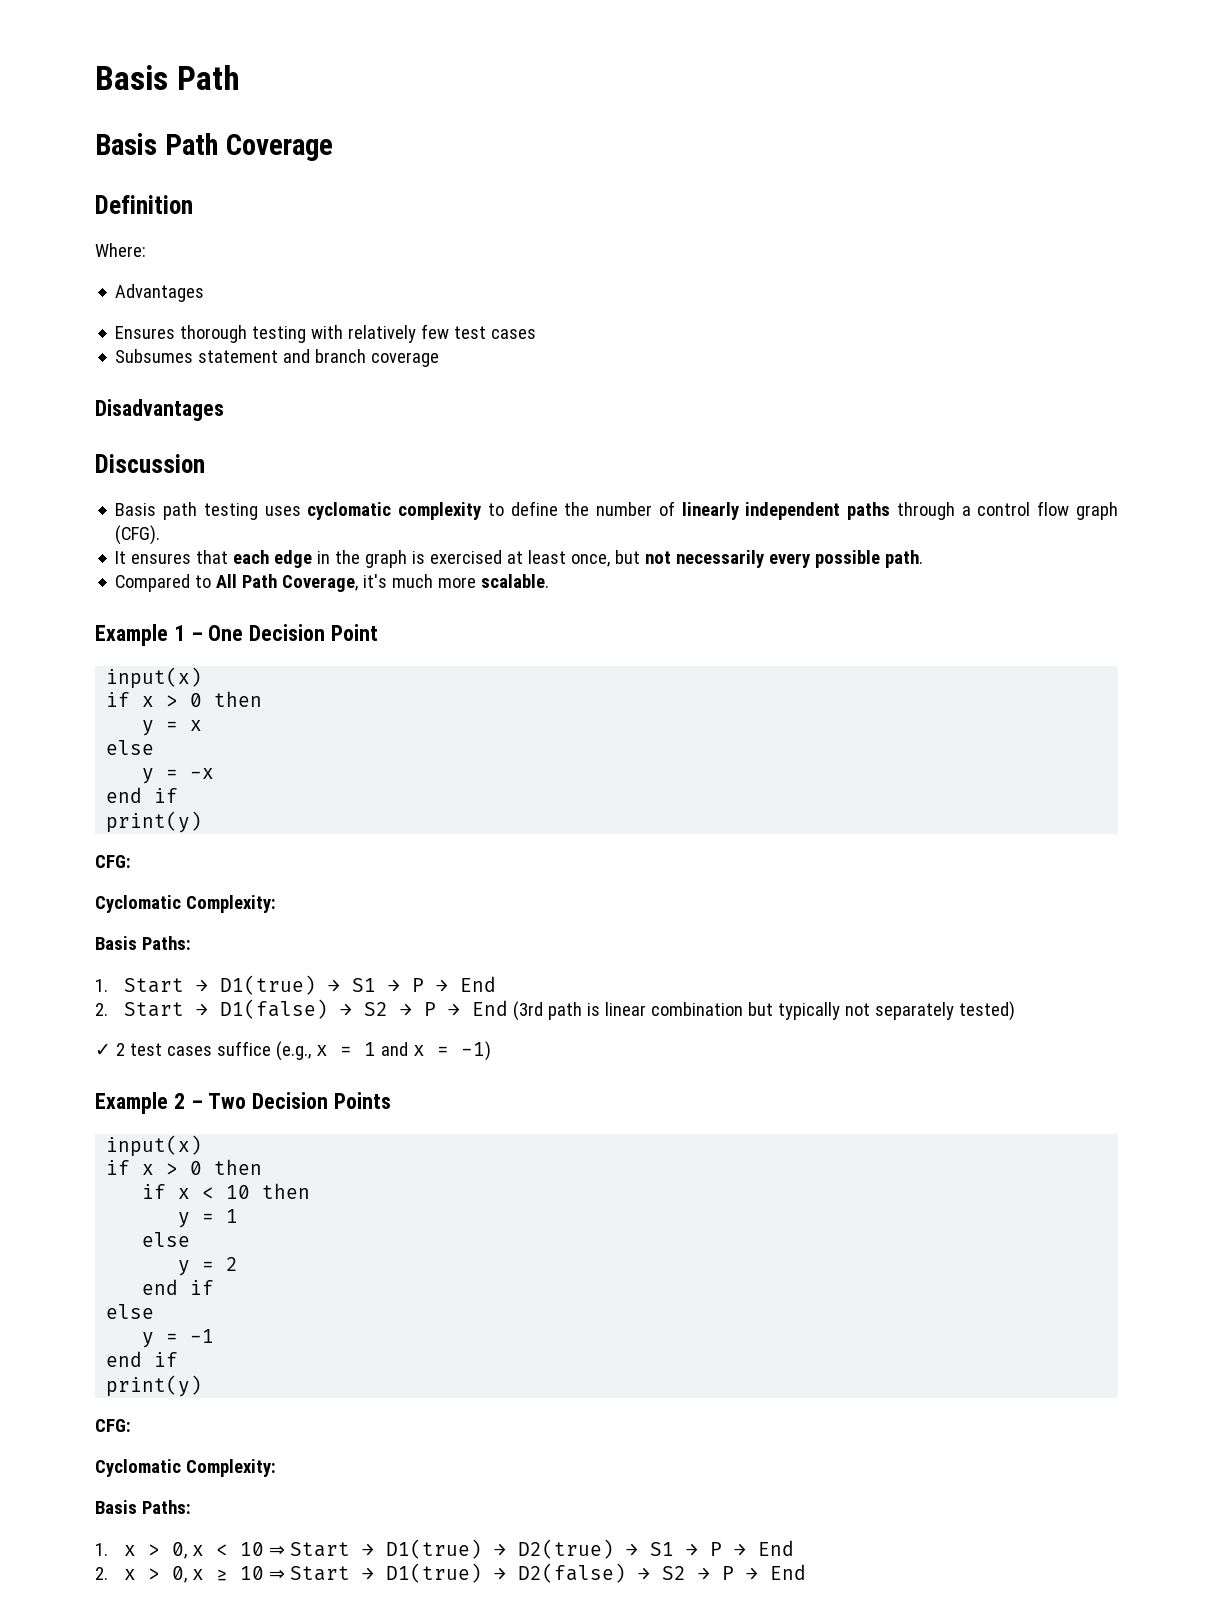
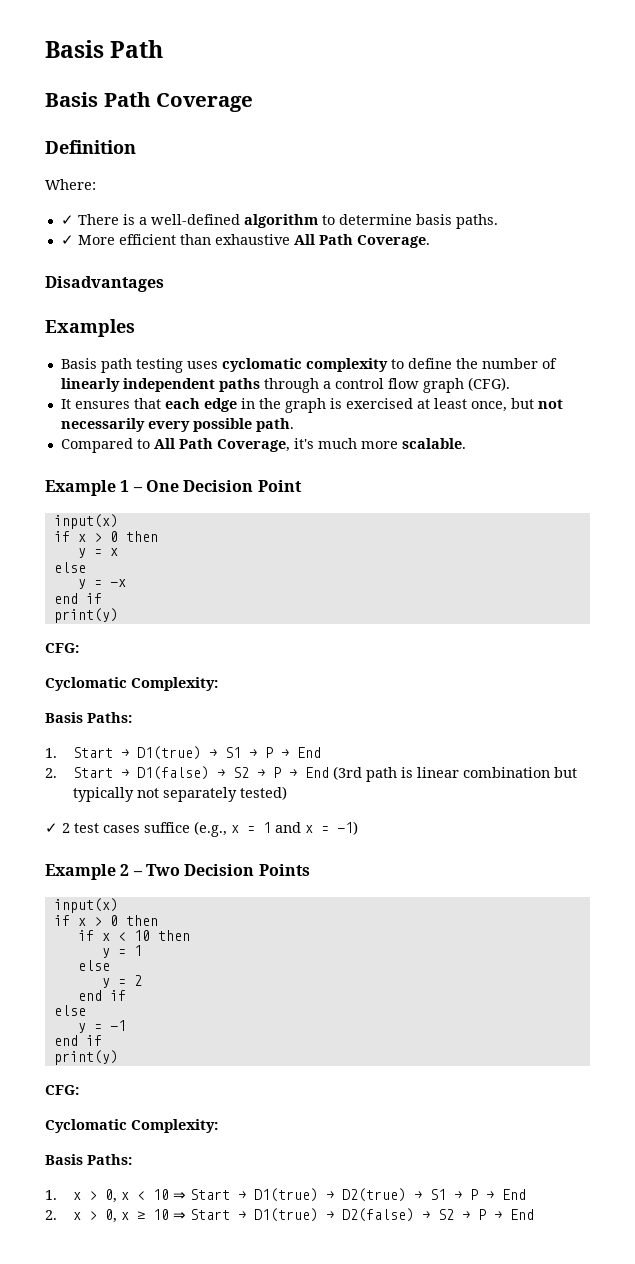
- Advantages
- Ensures thorough testing with relatively few test cases
- Subsumes statement and branch coverage
+ ✓ There is a well-defined algorithm to determine basis paths.
+ ✓ More efficient than exhaustive All Path Coverage.
- Discussion
+ Examples

